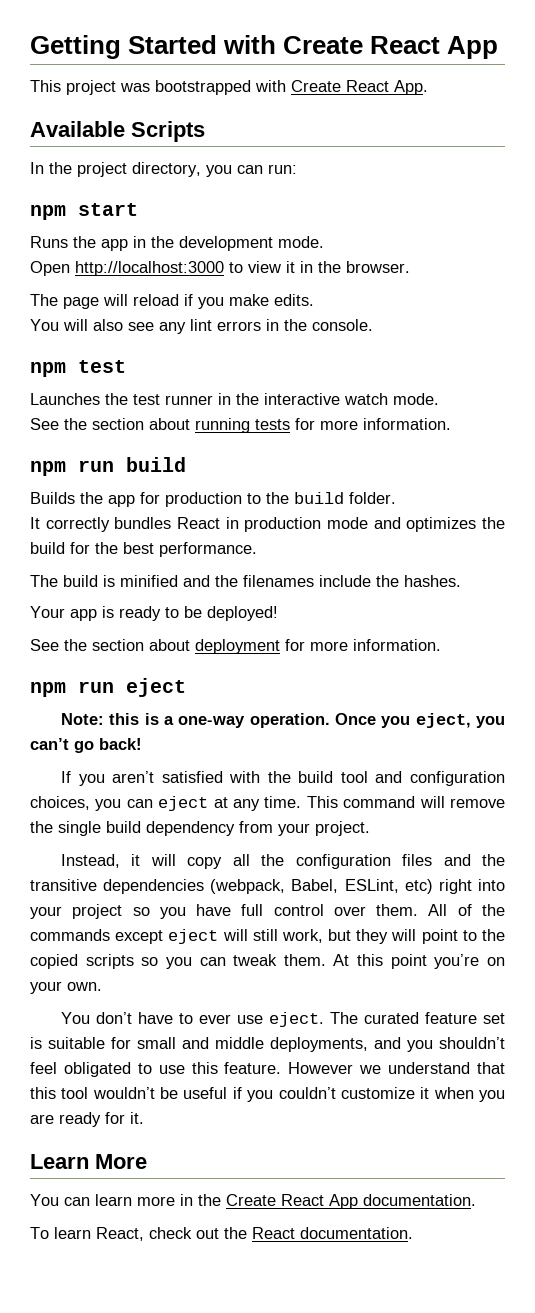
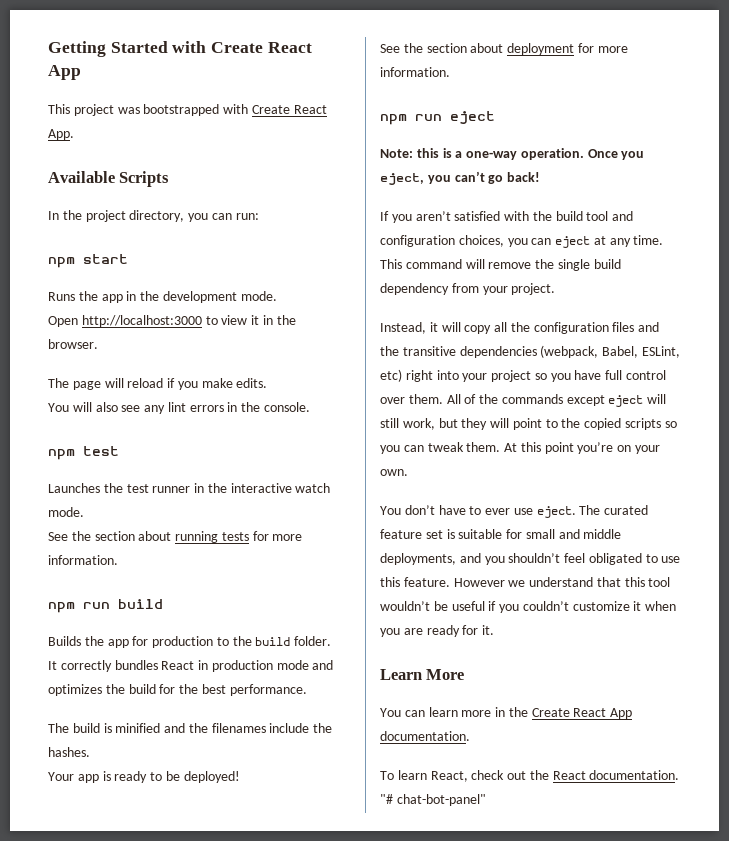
+ "# chat-bot-panel"

